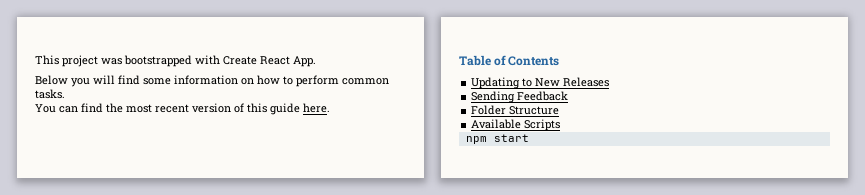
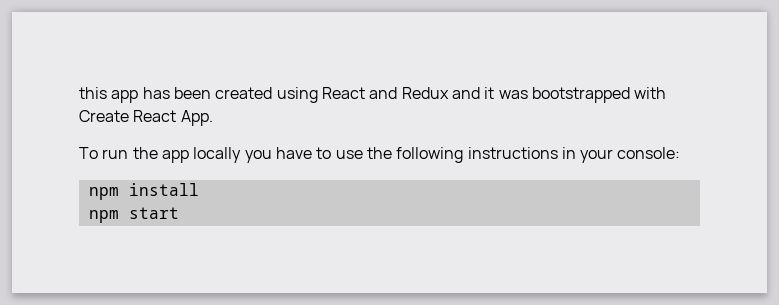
- This project was bootstrapped with Create React App.
+ this app has been created using React and Redux and it was bootstrapped with Create React App.
- Below you will find some information on how to perform common tasks.
- You can find the most recent version of this guide here.
- Table of Contents
- Updating to New Releases
- Sending Feedback
- Folder Structure
- Available Scripts
+ To run the app locally you have to use the following instructions in your console:
+ npm install

